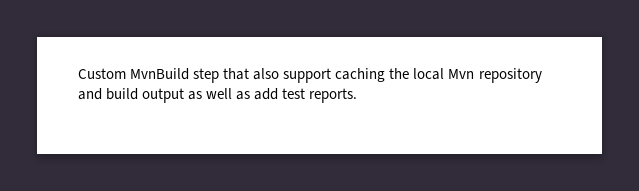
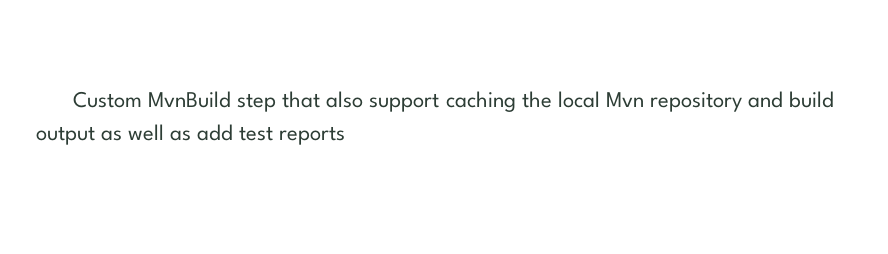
- Custom MvnBuild step that also support caching the local Mvn repository and build output as well as add test reports.
+ Custom MvnBuild step that also support caching the local Mvn repository and build output as well as add test reports

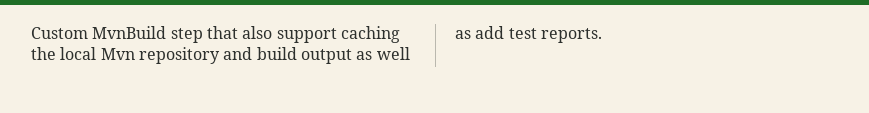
- Custom MvnBuild step that also support caching the local Mvn repository and build output as well as add test reports
+ Custom MvnBuild step that also support caching the local Mvn repository and build output as well as add test reports.

